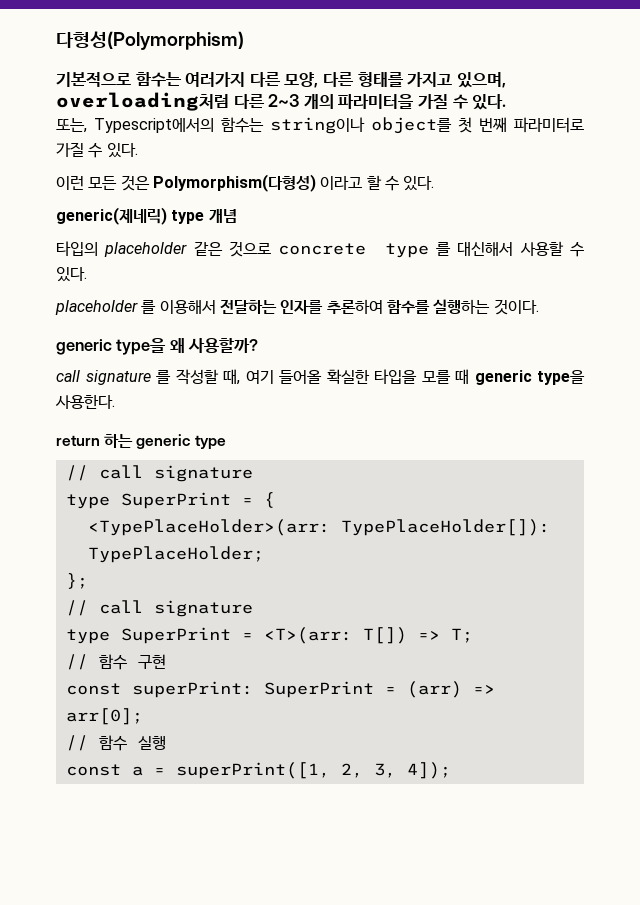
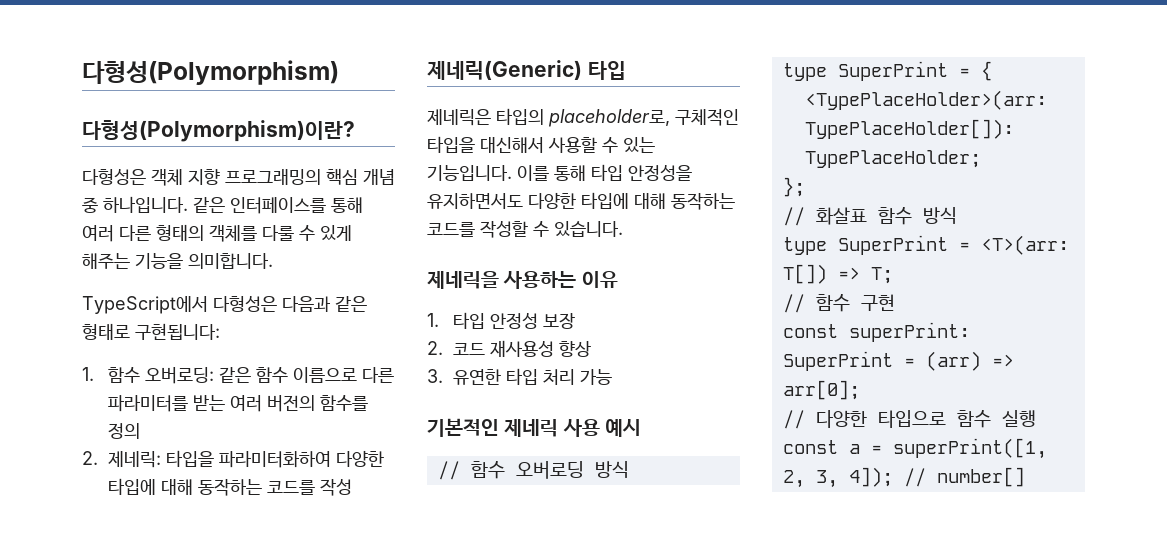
- 기본적으로 함수는 여러가지 다른 모양, 다른 형태를 가지고 있으며, overloading처럼 다른 2~3 개의 파라미터을 가질 수 있다.
- 또는, Typescript에서의 함수는 string이나 object를 첫 번째 파라미터로 가질 수 있다.
- 이런 모든 것은 Polymorphism(다형성) 이라고 할 수 있다.
- generic(제네릭) type 개념
- 타입의 placeholder 같은 것으로 concrete type 를 대신해서 사용할 수 있다.
- placeholder 를 이용해서 전달하는 인자를 추론하여 함수를 실행하는 것이다.
- generic type을 왜 사용할까?
- call signature 를 작성할 때, 여기 들어올 확실한 타입을 모를 때 generic type을 사용한다.
- return 하는 generic type
- // call signature
+ 다형성(Polymorphism)이란?
+ 다형성은 객체 지향 프로그래밍의 핵심 개념 중 하나입니다. 같은 인터페이스를 통해 여러 다른 형태의 객체를 다룰 수 있게 해주는 기능을 의미합니다.
+ TypeScript에서 다형성은 다음과 같은 형태로 구현됩니다:
+ 1. 함수 오버로딩: 같은 함수 이름으로 다른 파라미터를 받는 여러 버전의 함수를 정의
+ 2. 제네릭: 타입을 파라미터화하여 다양한 타입에 대해 동작하는 코드를 작성
+ 제네릭(Generic) 타입
+ 제네릭은 타입의 placeholder로, 구체적인 타입을 대신해서 사용할 수 있는 기능입니다. 이를 통해 타입 안정성을 유지하면서도 다양한 타입에 대해 동작하는 코드를 작성할 수 있습니다.
+ 제네릭을 사용하는 이유
+ 1. 타입 안정성 보장
+ 2. 코드 재사용성 향상
+ 3. 유연한 타입 처리 가능
+ 기본적인 제네릭 사용 예시
+ // 함수 오버로딩 방식
  };
- // call signature
+ // 화살표 함수 방식
- // 함수 실행
+ // 다양한 타입으로 함수 실행
- const a = superPrint([1, 2, 3, 4]);
+ const a = superPrint([1, 2, 3, 4]); // number[]

